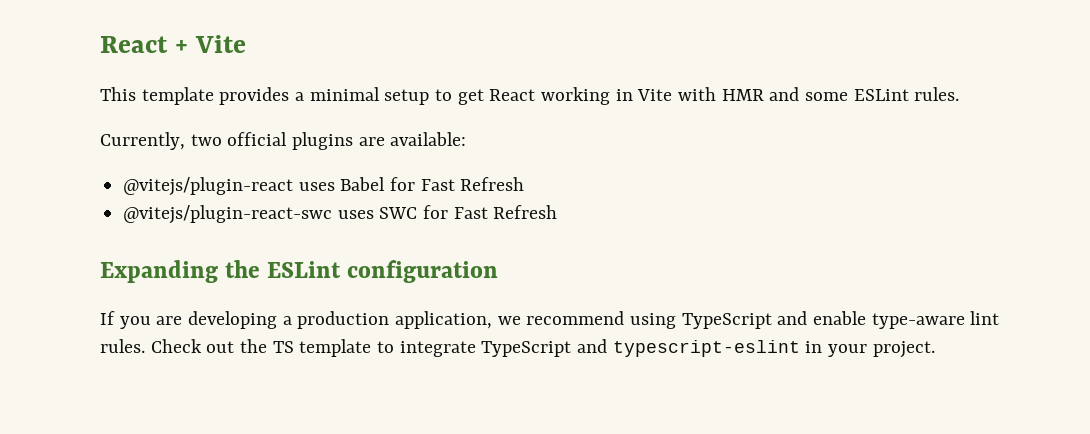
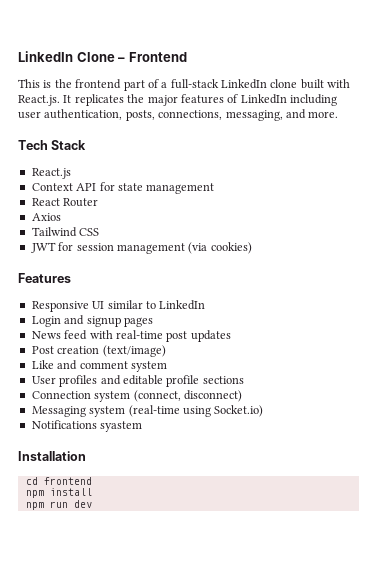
- React + Vite
- This template provides a minimal setup to get React working in Vite with HMR and some ESLint rules.
- Currently, two official plugins are available:
- @vitejs/plugin-react uses Babel for Fast Refresh
- @vitejs/plugin-react-swc uses SWC for Fast Refresh
- Expanding the ESLint configuration
- If you are developing a production application, we recommend using TypeScript and enable type-aware lint rules. Check out the TS template to integrate TypeScript and typescript-eslint in your project.
+ LinkedIn Clone – Frontend
+ This is the frontend part of a full-stack LinkedIn clone built with React.js. It replicates the major features of LinkedIn including user authentication, posts, connections, messaging, and more.
+ Tech Stack
+ React.js
+ Context API for state management
+ React Router
+ Axios
+ Tailwind CSS
+ JWT for session management (via cookies)
+ Features
+ Responsive UI similar to LinkedIn
+ Login and signup pages
+ News feed with real-time post updates
+ Post creation (text/image)
+ Like and comment system
+ User profiles and editable profile sections
+ Connection system (connect, disconnect)
+ Messaging system (real-time using Socket.io)
+ Notifications syastem
+ Installation
+ cd frontend
+ npm install
+ npm run dev

